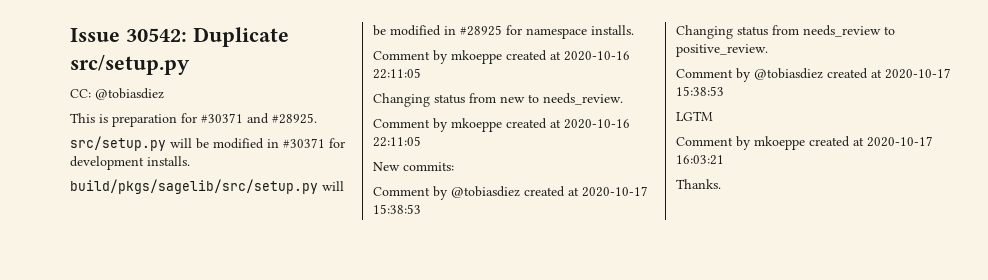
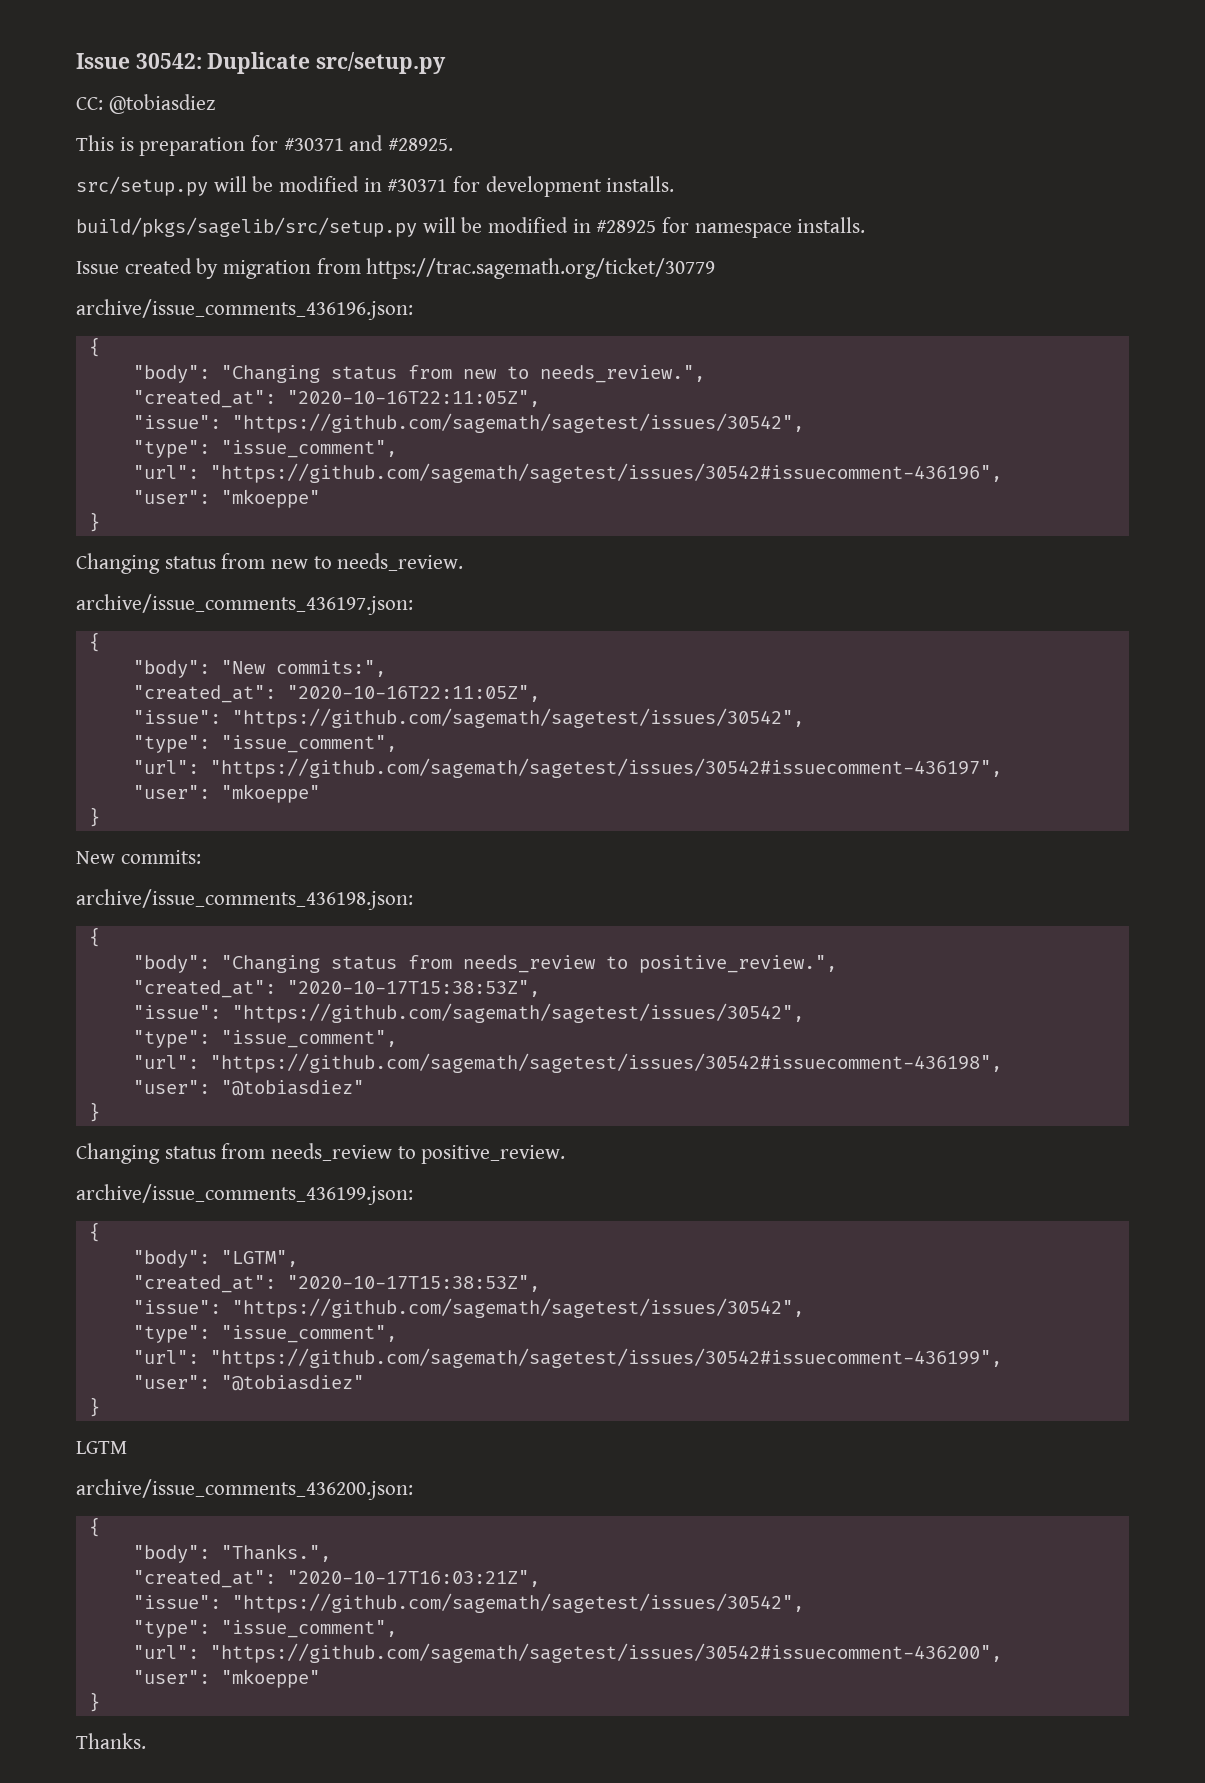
  build/pkgs/sagelib/src/setup.py will be modified in #28925 for namespace installs.
- Comment by mkoeppe created at 2020-10-16 22:11:05
+ Issue created by migration from https://trac.sagemath.org/ticket/30779
+ archive/issue_comments_436196.json:
+ {
+ "body": "Changing status from new to needs_review.",
+ "created_at": "2020-10-16T22:11:05Z",
+ "issue": "https://github.com/sagemath/sagetest/issues/30542",
+ "type": "issue_comment",
+ "url": "https://github.com/sagemath/sagetest/issues/30542#issuecomment-436196",
+ "user": "mkoeppe"
+ }
  Changing status from new to needs_review.
- Comment by mkoeppe created at 2020-10-16 22:11:05
+ archive/issue_comments_436197.json:
+ {
+ "body": "New commits:",
+ "created_at": "2020-10-16T22:11:05Z",
+ "issue": "https://github.com/sagemath/sagetest/issues/30542",
+ "type": "issue_comment",
+ "url": "https://github.com/sagemath/sagetest/issues/30542#issuecomment-436197",
+ "user": "mkoeppe"
+ }
  New commits:
- Comment by @tobiasdiez created at 2020-10-17 15:38:53
+ archive/issue_comments_436198.json:
+ {
+ "body": "Changing status from needs_review to positive_review.",
+ "created_at": "2020-10-17T15:38:53Z",
+ "issue": "https://github.com/sagemath/sagetest/issues/30542",
+ "type": "issue_comment",
+ "url": "https://github.com/sagemath/sagetest/issues/30542#issuecomment-436198",
+ "user": "@tobiasdiez"
+ }
  Changing status from needs_review to positive_review.
- Comment by @tobiasdiez created at 2020-10-17 15:38:53
+ archive/issue_comments_436199.json:
+ {
+ "body": "LGTM",
+ "created_at": "2020-10-17T15:38:53Z",
+ "issue": "https://github.com/sagemath/sagetest/issues/30542",
+ "type": "issue_comment",
+ "url": "https://github.com/sagemath/sagetest/issues/30542#issuecomment-436199",
+ "user": "@tobiasdiez"
+ }
  LGTM
- Comment by mkoeppe created at 2020-10-17 16:03:21
+ archive/issue_comments_436200.json:
+ {
+ "body": "Thanks.",
+ "created_at": "2020-10-17T16:03:21Z",
+ "issue": "https://github.com/sagemath/sagetest/issues/30542",
+ "type": "issue_comment",
+ "url": "https://github.com/sagemath/sagetest/issues/30542#issuecomment-436200",
+ "user": "mkoeppe"
+ }

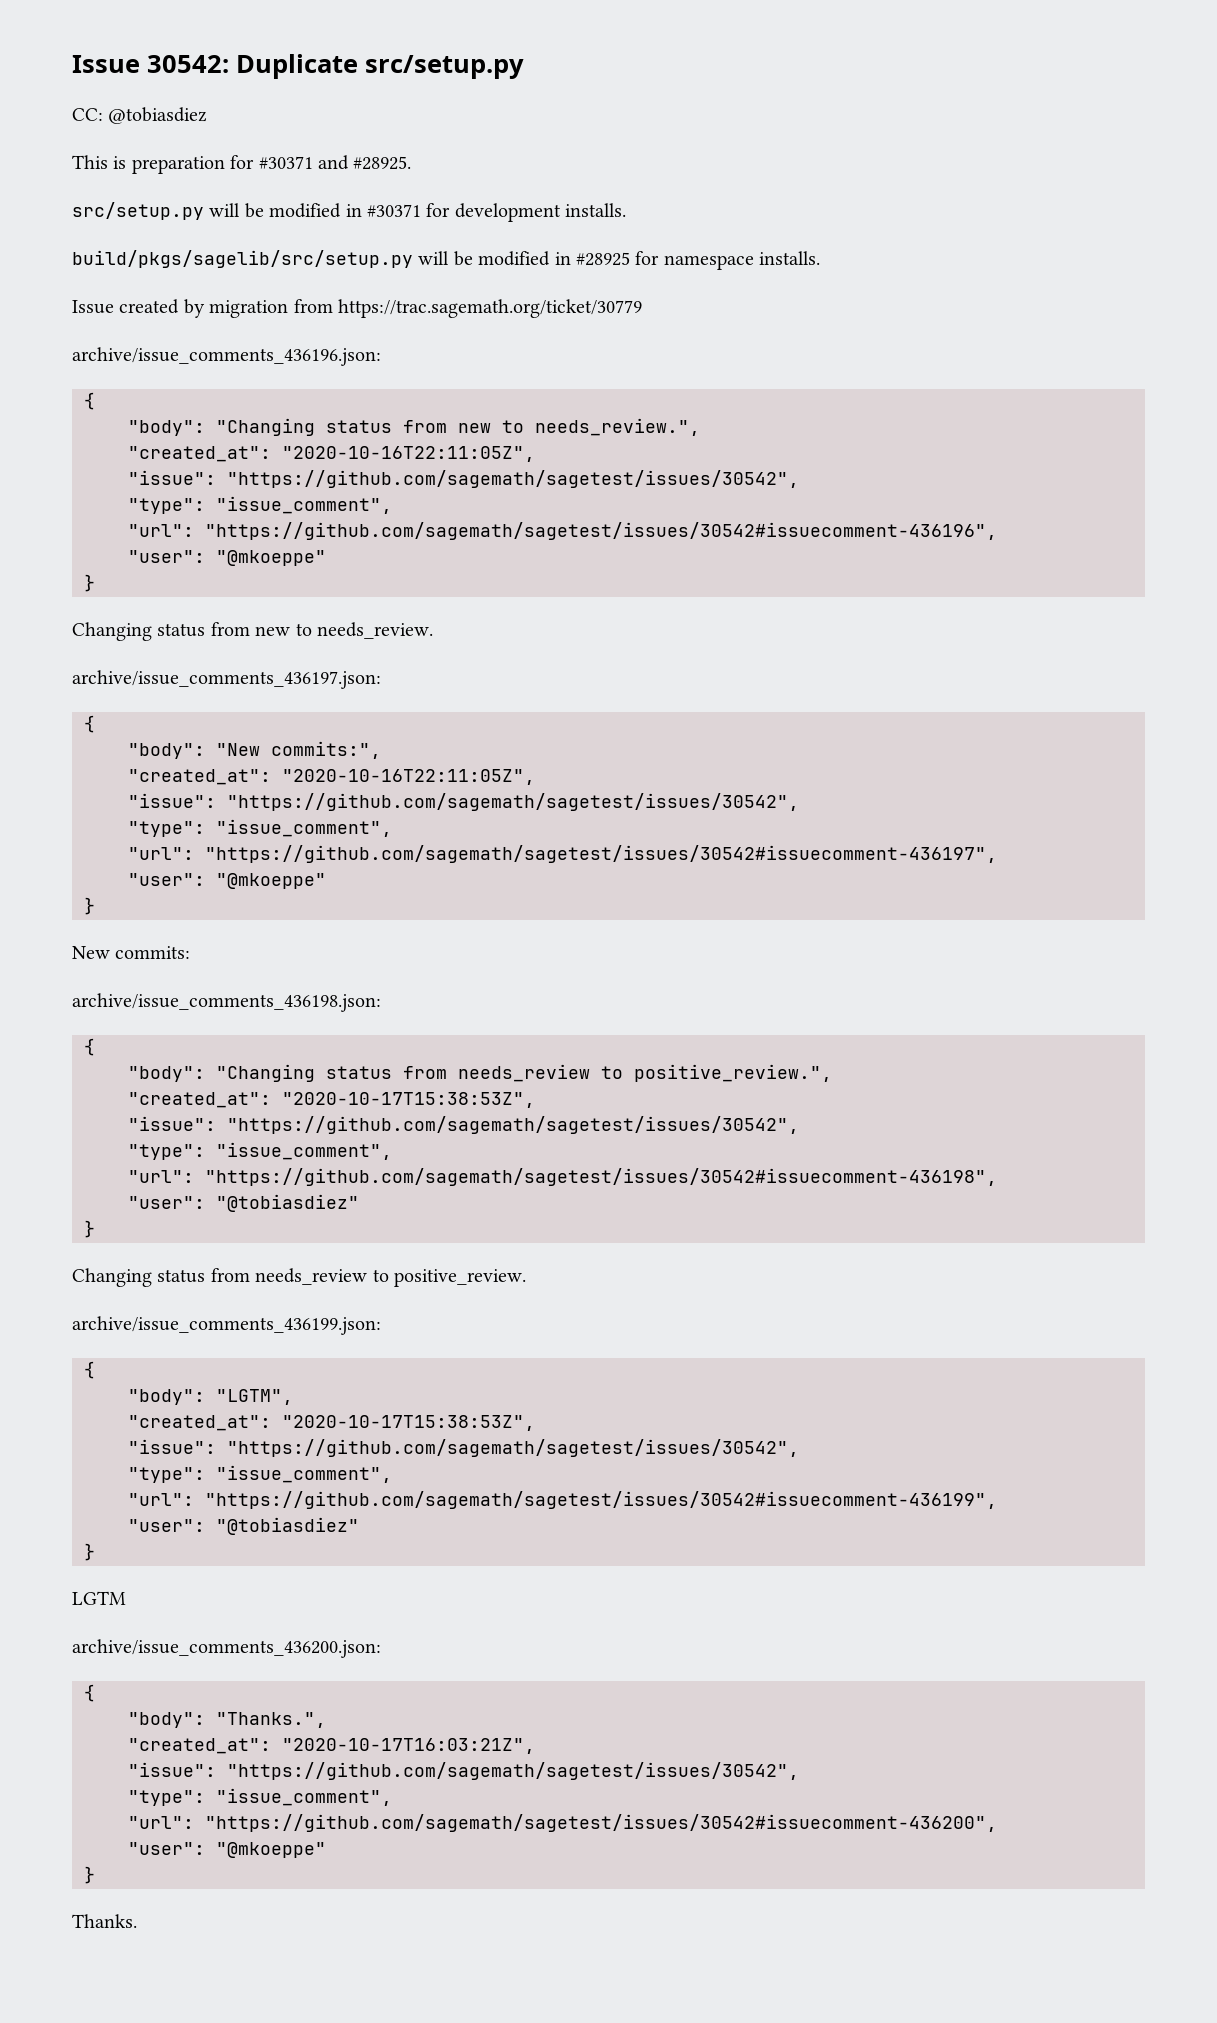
  "url": "https://github.com/sagemath/sagetest/issues/30542#issuecomment-436196",
- "user": "mkoeppe"
+ "user": "@mkoeppe"
  "url": "https://github.com/sagemath/sagetest/issues/30542#issuecomment-436197",
- "user": "mkoeppe"
+ "user": "@mkoeppe"
  "url": "https://github.com/sagemath/sagetest/issues/30542#issuecomment-436200",
- "user": "mkoeppe"
+ "user": "@mkoeppe"

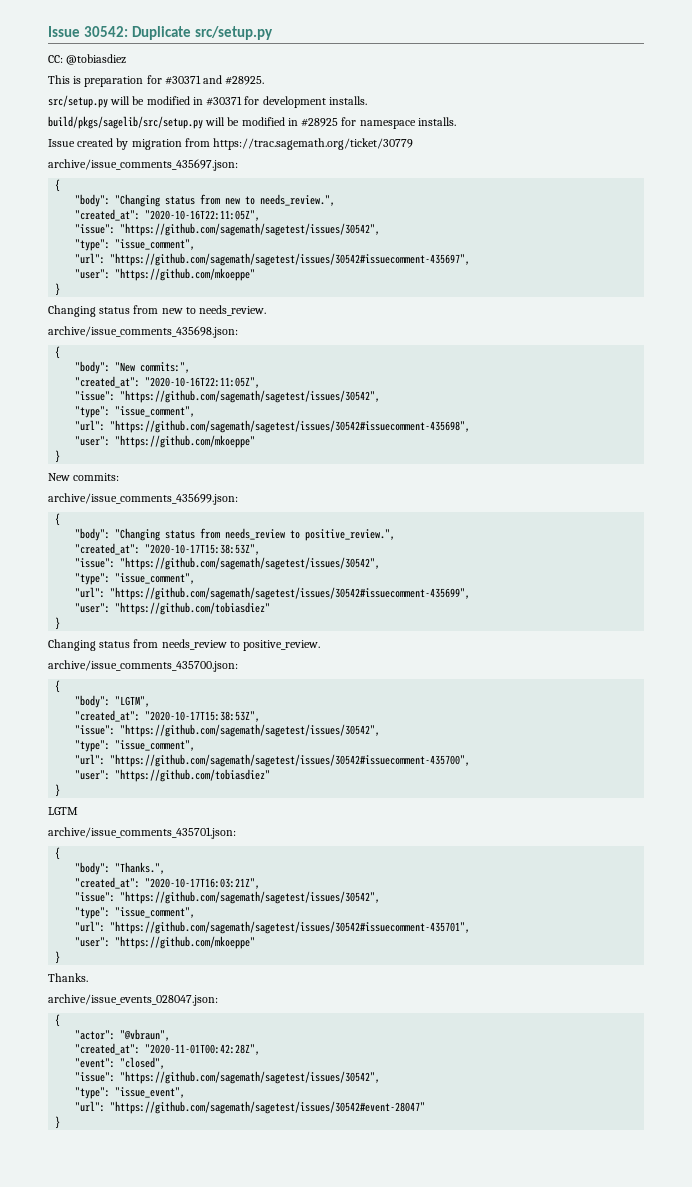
- archive/issue_comments_436196.json:
+ archive/issue_comments_435697.json:
- "url": "https://github.com/sagemath/sagetest/issues/30542#issuecomment-436196",
- "user": "@mkoeppe"
+ "url": "https://github.com/sagemath/sagetest/issues/30542#issuecomment-435697",
+ "user": "https://github.com/mkoeppe"
- archive/issue_comments_436197.json:
+ archive/issue_comments_435698.json:
- "url": "https://github.com/sagemath/sagetest/issues/30542#issuecomment-436197",
- "user": "@mkoeppe"
+ "url": "https://github.com/sagemath/sagetest/issues/30542#issuecomment-435698",
+ "user": "https://github.com/mkoeppe"
- archive/issue_comments_436198.json:
+ archive/issue_comments_435699.json:
- "url": "https://github.com/sagemath/sagetest/issues/30542#issuecomment-436198",
- "user": "@tobiasdiez"
+ "url": "https://github.com/sagemath/sagetest/issues/30542#issuecomment-435699",
+ "user": "https://github.com/tobiasdiez"
- archive/issue_comments_436199.json:
+ archive/issue_comments_435700.json:
- "url": "https://github.com/sagemath/sagetest/issues/30542#issuecomment-436199",
- "user": "@tobiasdiez"
+ "url": "https://github.com/sagemath/sagetest/issues/30542#issuecomment-435700",
+ "user": "https://github.com/tobiasdiez"
- archive/issue_comments_436200.json:
+ archive/issue_comments_435701.json:
- "url": "https://github.com/sagemath/sagetest/issues/30542#issuecomment-436200",
- "user": "@mkoeppe"
+ "url": "https://github.com/sagemath/sagetest/issues/30542#issuecomment-435701",
+ "user": "https://github.com/mkoeppe"
+ archive/issue_events_028047.json:
+ {
+ "actor": "@vbraun",
+ "created_at": "2020-11-01T00:42:28Z",
+ "event": "closed",
+ "issue": "https://github.com/sagemath/sagetest/issues/30542",
+ "type": "issue_event",
+ "url": "https://github.com/sagemath/sagetest/issues/30542#event-28047"
+ }

